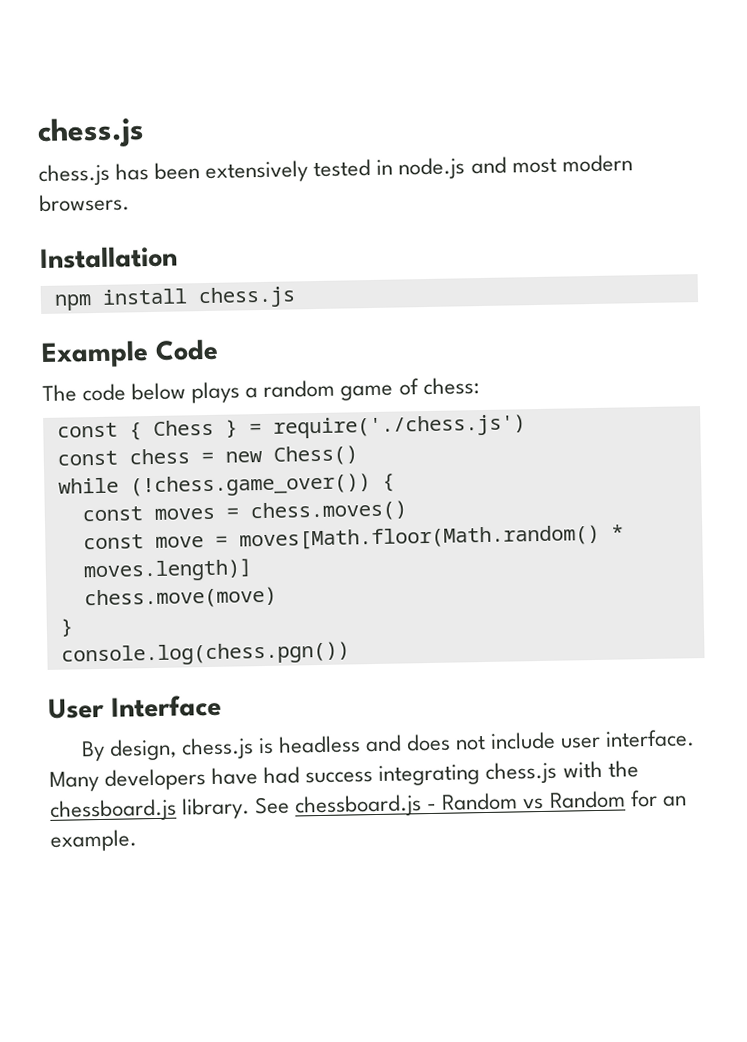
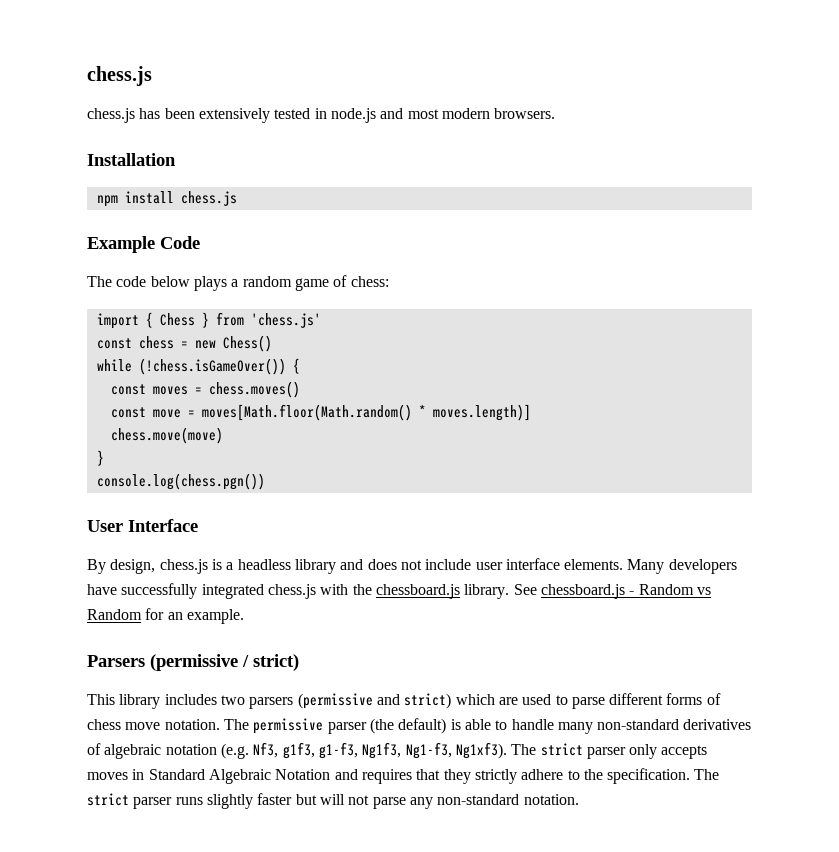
- const { Chess } = require('./chess.js')
+ import { Chess } from 'chess.js'
- while (!chess.game_over()) {
+ while (!chess.isGameOver()) {
- By design, chess.js is headless and does not include user interface.
+ By design, chess.js is a headless library and does not include user interface elements.
- Many developers have had success integrating chess.js with the chessboard.js library.
+ Many developers have successfully integrated chess.js with the chessboard.js library.
+ Parsers (permissive / strict)
+ This library includes two parsers (permissive and strict) which are used to parse different forms of chess move notation. The permissive parser (the default) is able to handle many non-standard derivatives of algebraic notation (e.g. Nf3, g1f3, g1-f3, Ng1f3, Ng1-f3, Ng1xf3). The strict parser only accepts moves in Standard Algebraic Notation and requires that they strictly adhere to the specification. The strict parser runs slightly faster but will not parse any non-standard notation.

